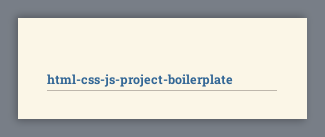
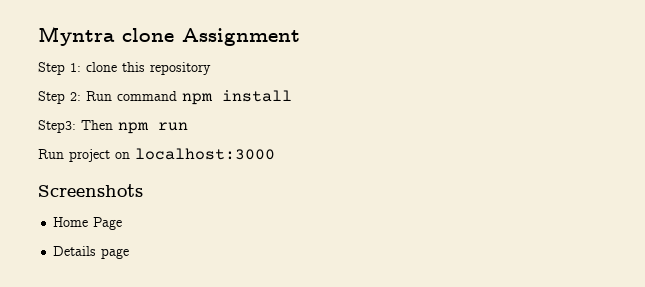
- html-css-js-project-boilerplate
+ Myntra clone Assignment
+ Step 1: clone this repository
+ Step 2: Run command npm install
+ Step3: Then npm run
+ Run project on localhost:3000
+ Screenshots
+ Home Page
+ Details page

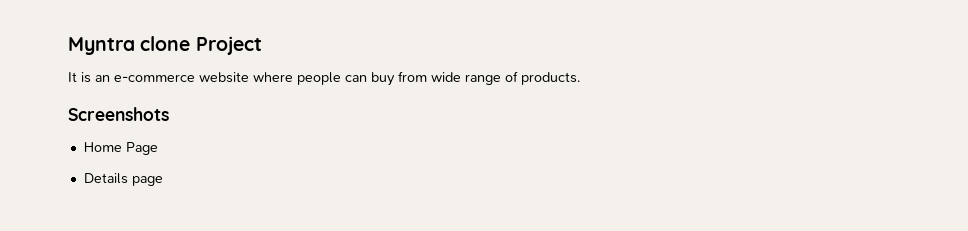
- Myntra clone Assignment
- Step 1: clone this repository
- Step 2: Run command npm install
- Step3: Then npm run
- Run project on localhost:3000
+ Myntra clone Project
+ It is an e-commerce website where people can buy from wide range of products.

